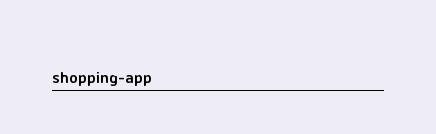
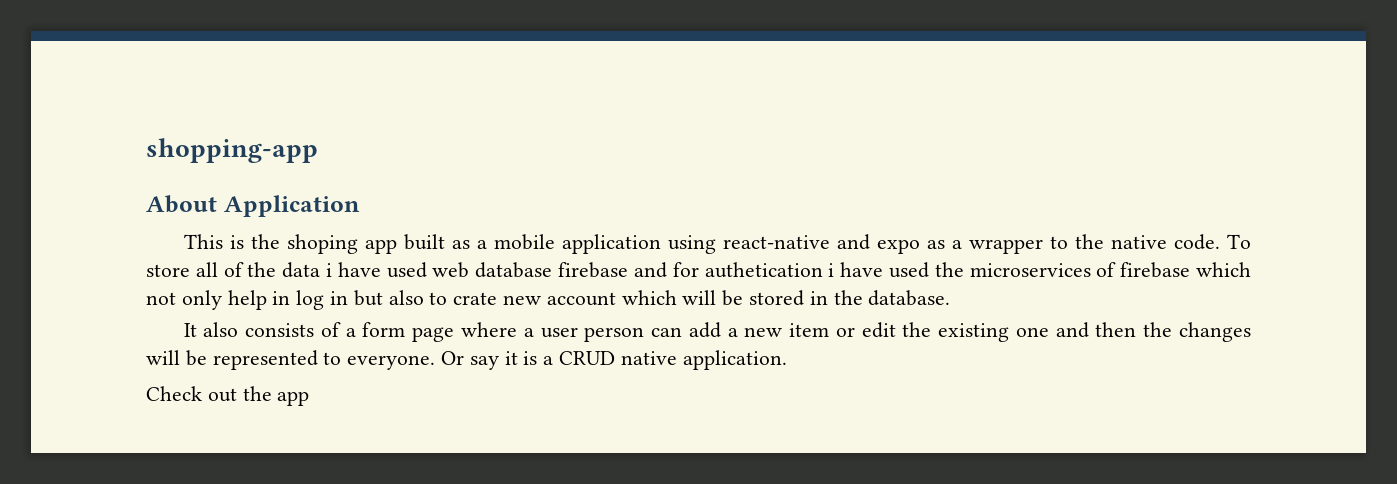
+ About Application
+ This is the shoping app built as a mobile application using react-native and expo as a wrapper to the native code. To store all of the data i have used web database firebase and for authetication i have used the microservices of firebase which not only help in log in but also to crate new account which will be stored in the database.
+ It also consists of a form page where a user person can add a new item or edit the existing one and then the changes will be represented to everyone. Or say it is a CRUD native application.
+ Check out the app

